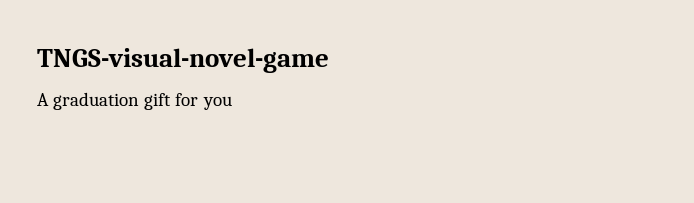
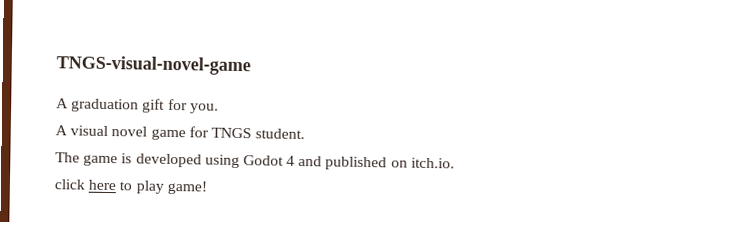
- A graduation gift for you
+ A graduation gift for you.
+ A visual novel game for TNGS student.
+ The game is developed using Godot 4 and published on itch.io.
+ click here to play game!

